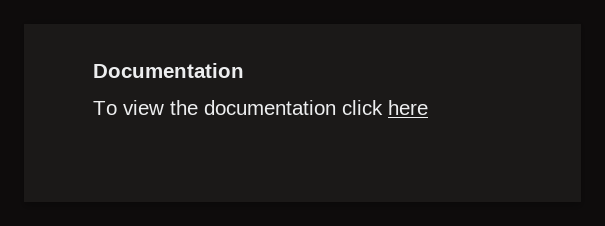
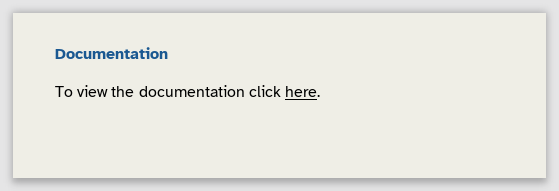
- To view the documentation click here
+ To view the documentation click here.

